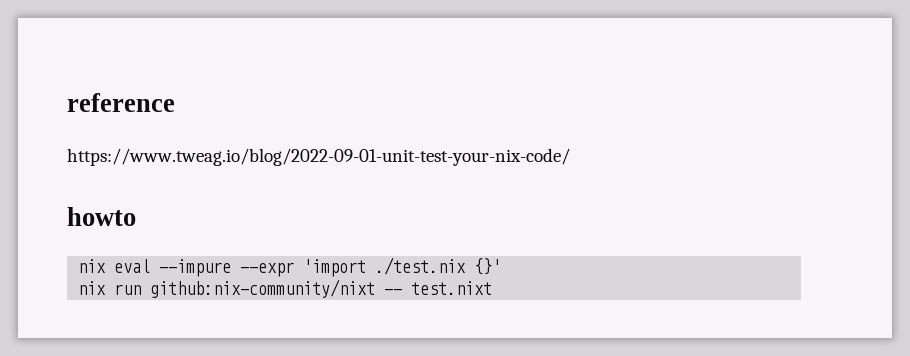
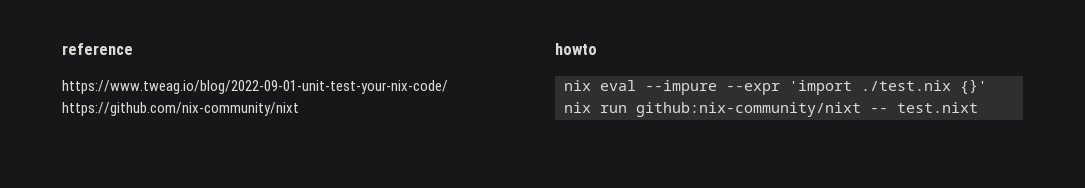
- https://www.tweag.io/blog/2022-09-01-unit-test-your-nix-code/
+ https://www.tweag.io/blog/2022-09-01-unit-test-your-nix-code/ https://github.com/nix-community/nixt

